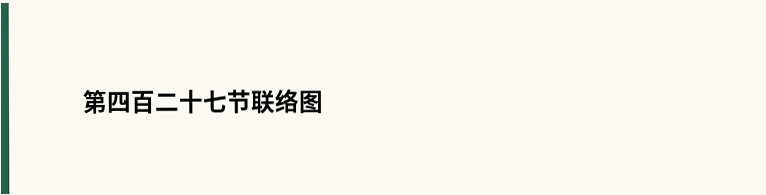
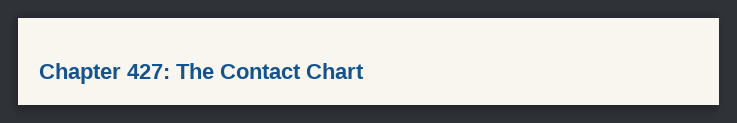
- 第四百二十七节联络图
+ Chapter 427: The Contact Chart

